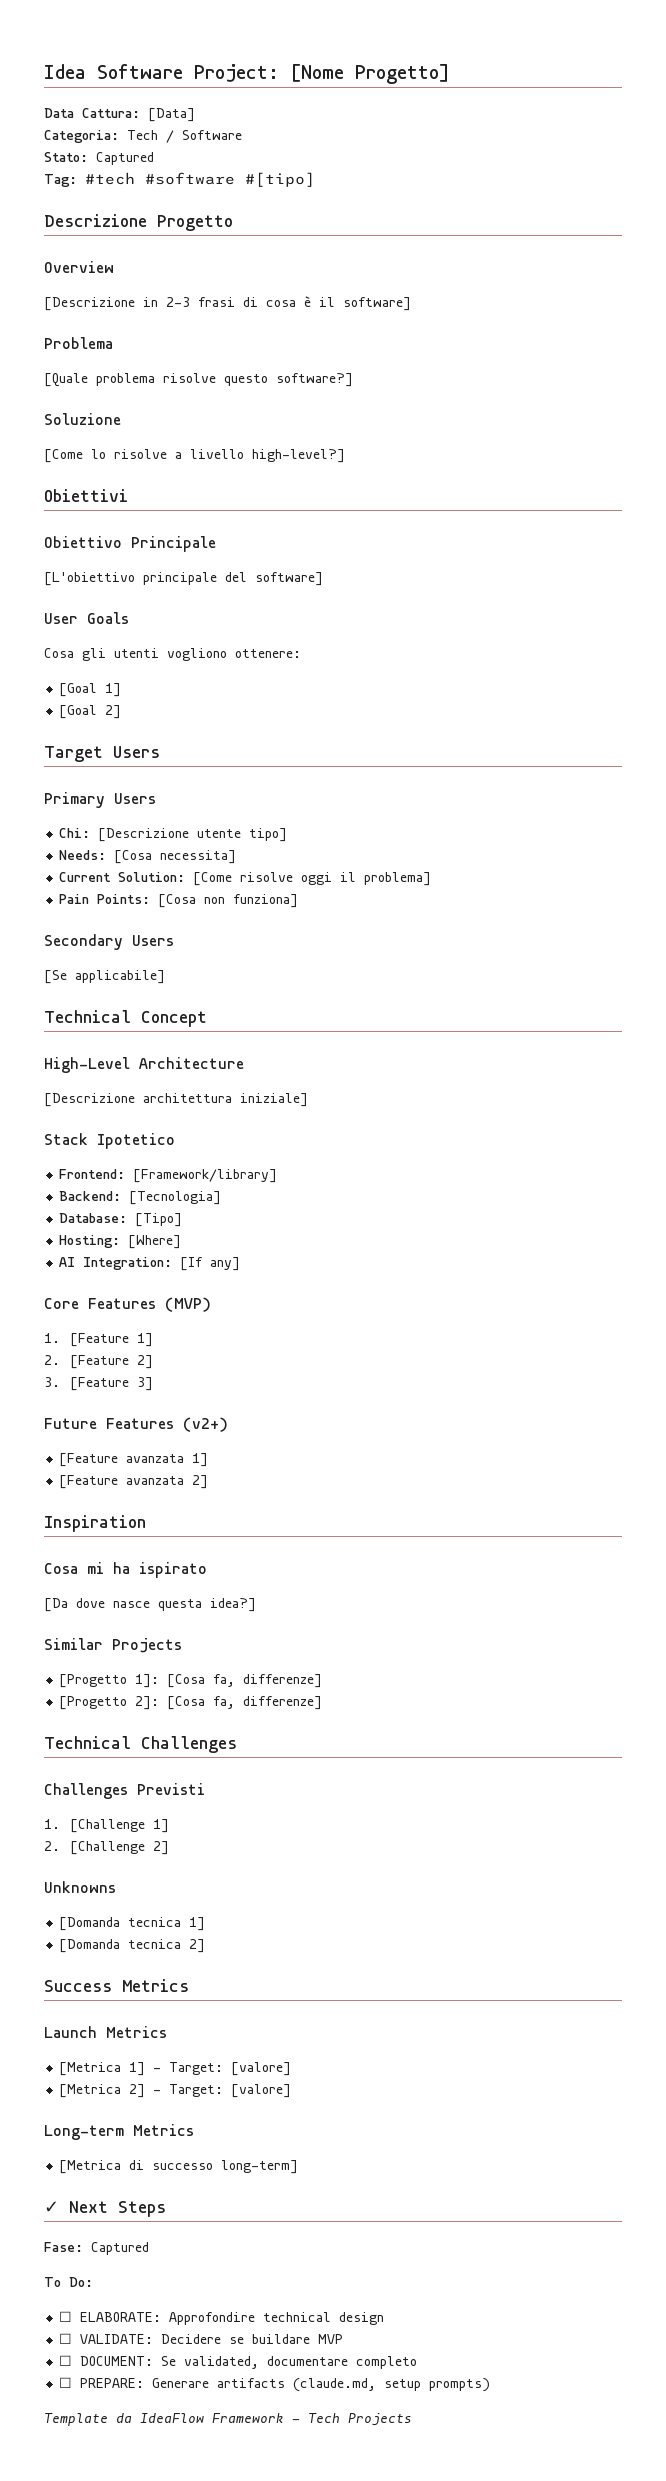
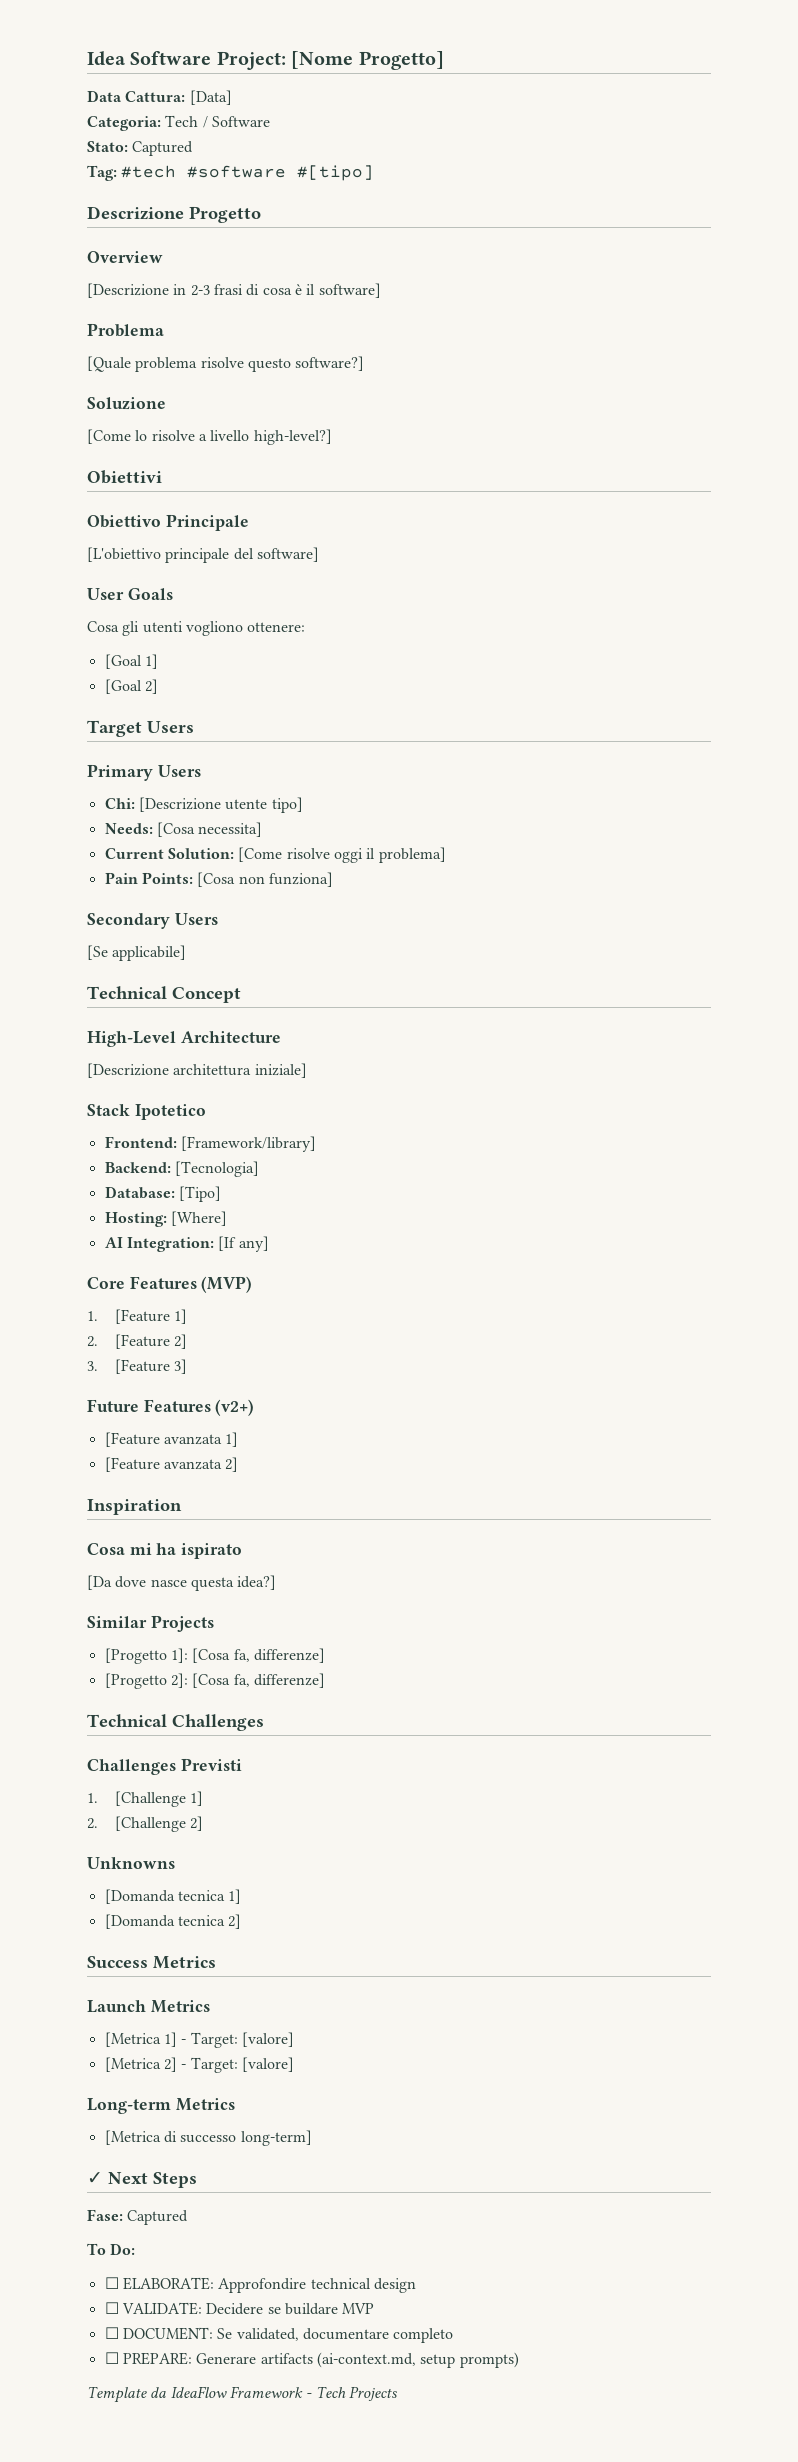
- ☐ PREPARE: Generare artifacts (claude.md, setup prompts)
+ ☐ PREPARE: Generare artifacts (ai-context.md, setup prompts)

